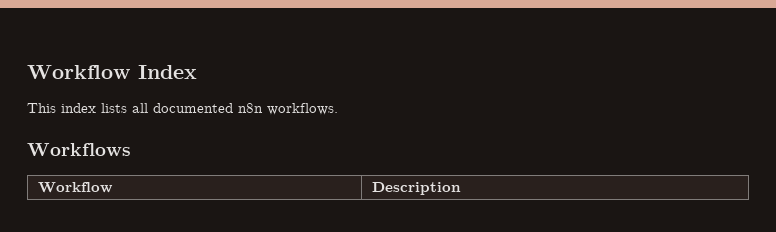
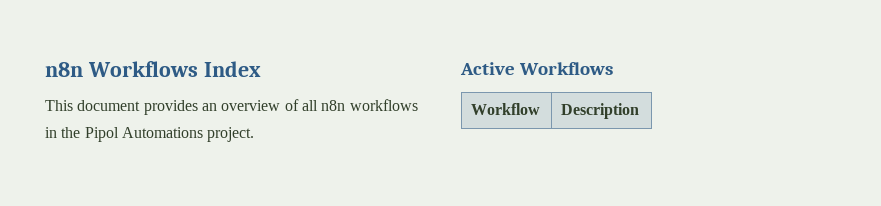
- Workflow Index
+ n8n Workflows Index
- This index lists all documented n8n workflows.
- Workflows
+ This document provides an overview of all n8n workflows in the Pipol Automations project.
+ Active Workflows

